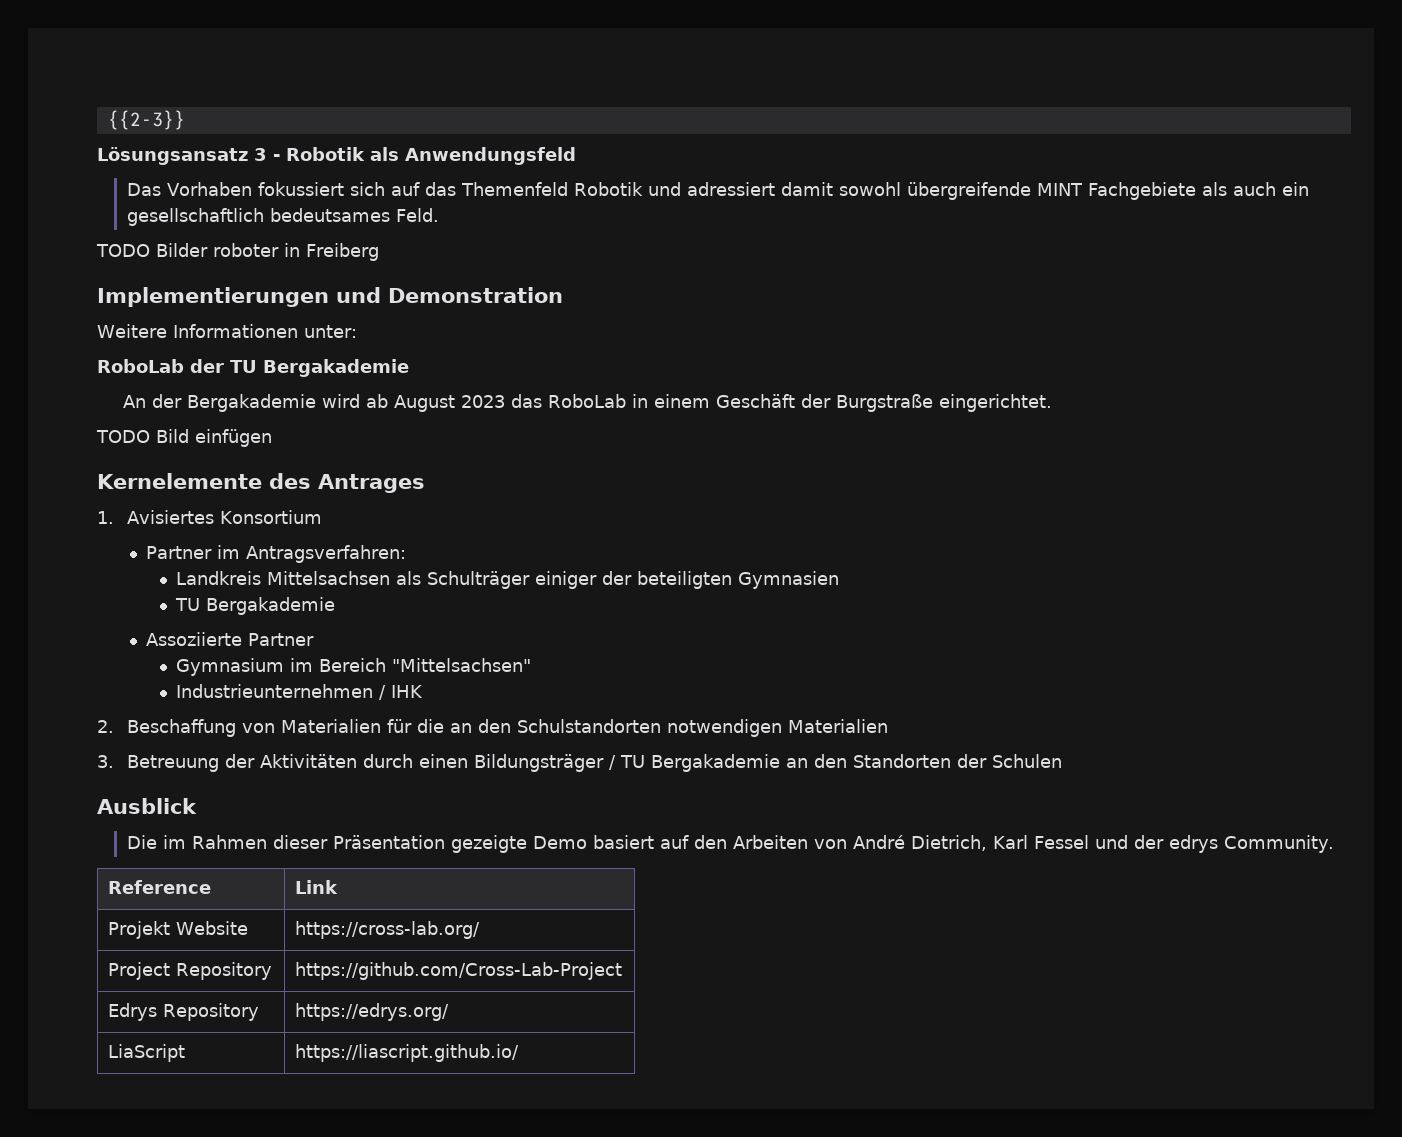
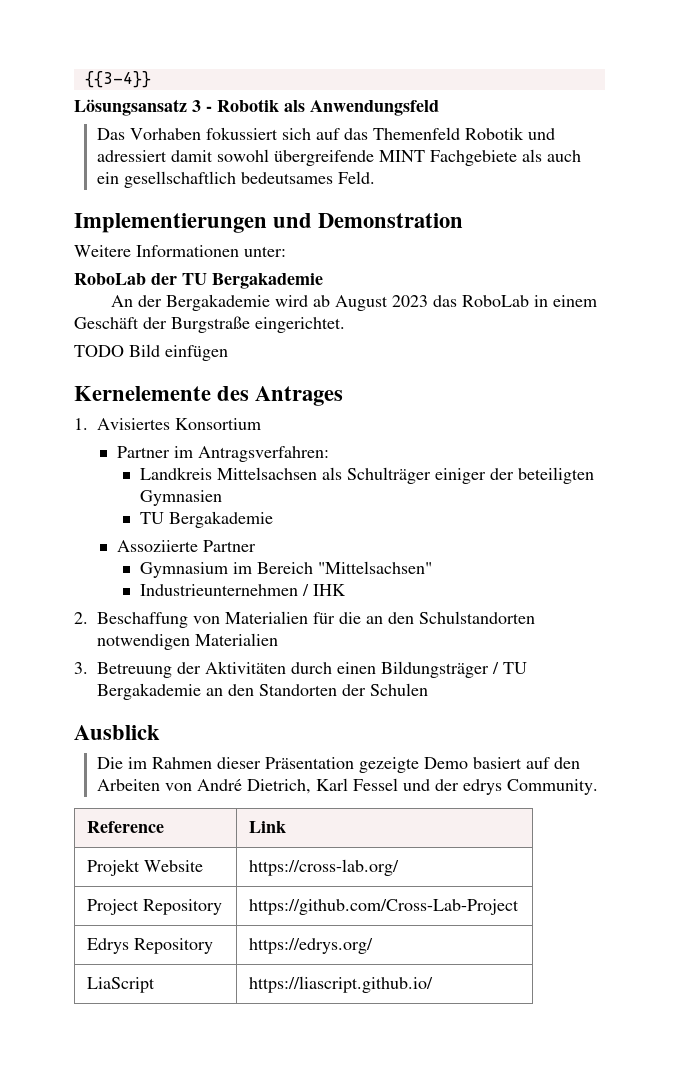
- {{2-3}}
+ {{3-4}}
- TODO Bilder roboter in Freiberg

